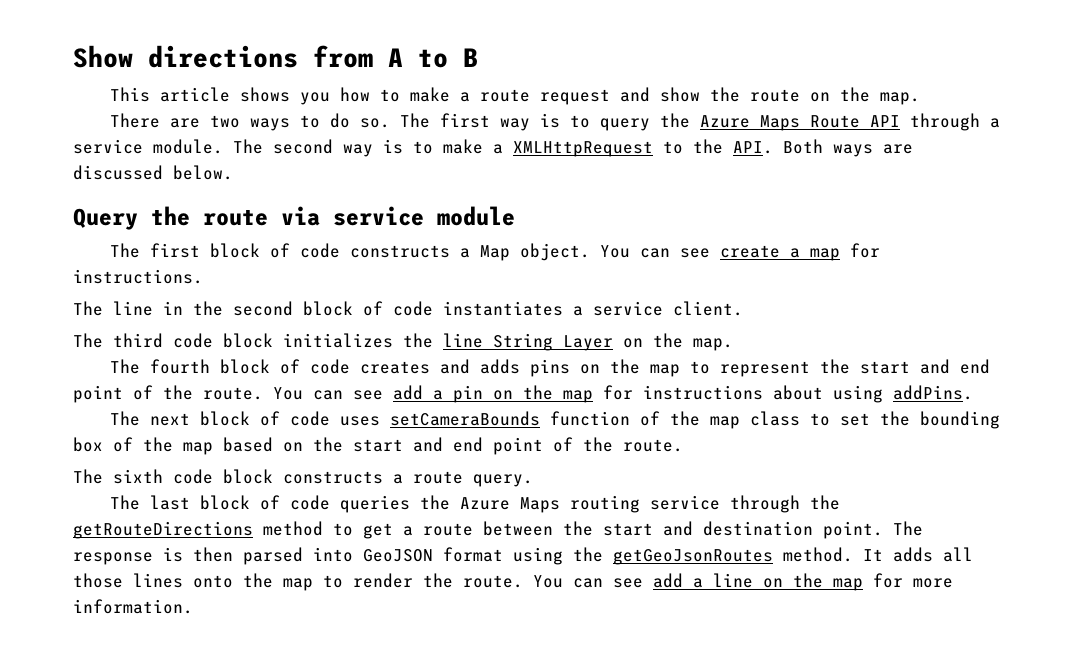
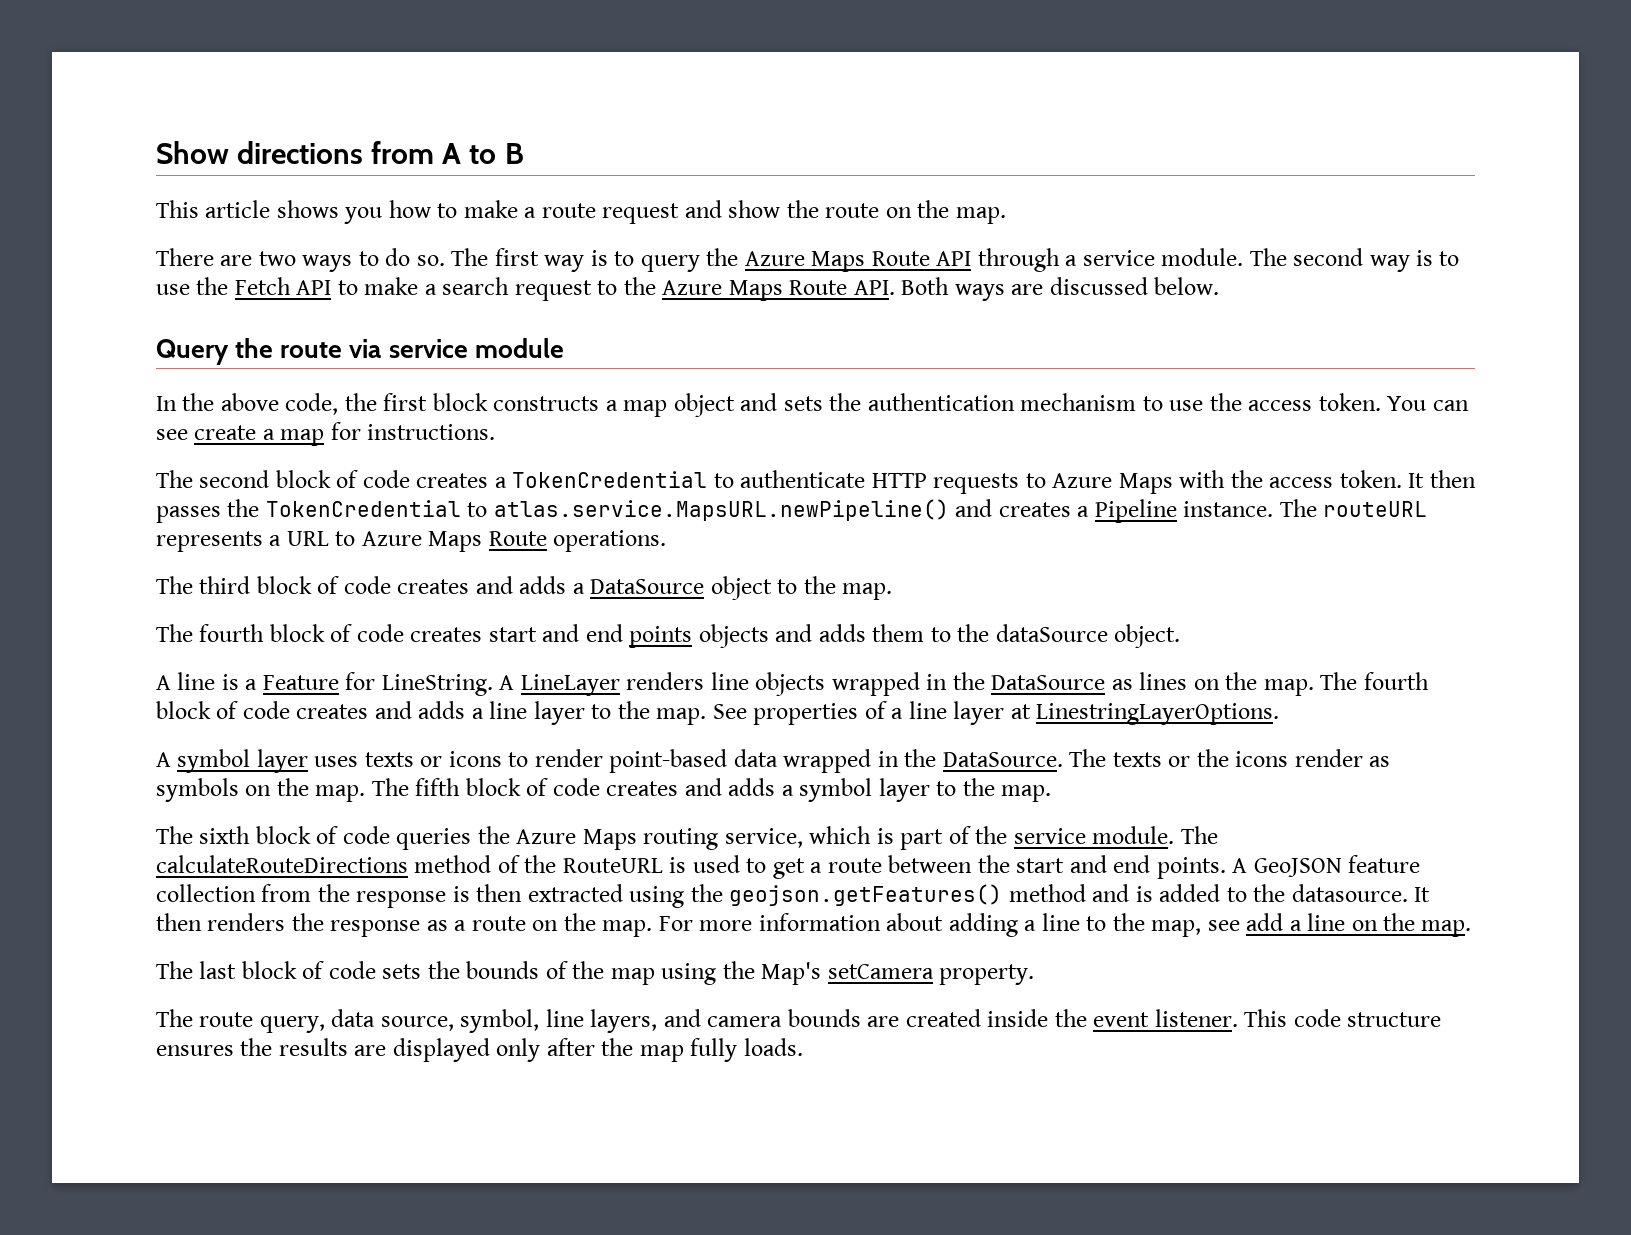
- The second way is to make a XMLHttpRequest to the API. Both ways are discussed below.
+ The second way is to use the Fetch API to make a search request to the Azure Maps Route API. Both ways are discussed below.
- The first block of code constructs a Map object.
+ In the above code, the first block constructs a map object and sets the authentication mechanism to use the access token.
- The line in the second block of code instantiates a service client.
- The third code block initializes the line String Layer on the map.
+ The second block of code creates a TokenCredential to authenticate HTTP requests to Azure Maps with the access token. It then passes the TokenCredential to atlas.service.MapsURL.newPipeline() and creates a Pipeline instance. The routeURL represents a URL to Azure Maps Route operations.
+ The third block of code creates and adds a DataSource object to the map.
- The fourth block of code creates and adds pins on the map to represent the start and end point of the route. You can see add a pin on the map for instructions about using addPins.
- The next block of code uses setCameraBounds function of the map class to set the bounding box of the map based on the start and end point of the route.
- The sixth code block constructs a route query.
- The last block of code queries the Azure Maps routing service through the getRouteDirections method to get a route between the start and destination point. The response is then parsed into GeoJSON format using the getGeoJsonRoutes method. It adds all those lines onto the map to render the route. You can see add a line on the map for more information.
+ The fourth block of code creates start and end points objects and adds them to the dataSource object.
+ A line is a Feature for LineString. A LineLayer renders line objects wrapped in the DataSource as lines on the map. The fourth block of code creates and adds a line layer to the map. See properties of a line layer at LinestringLayerOptions.
+ A symbol layer uses texts or icons to render point-based data wrapped in the DataSource. The texts or the icons render as symbols on the map. The fifth block of code creates and adds a symbol layer to the map.
+ The sixth block of code queries the Azure Maps routing service, which is part of the service module. The calculateRouteDirections method of the RouteURL is used to get a route between the start and end points. A GeoJSON feature collection from the response is then extracted using the geojson.getFeatures() method and is added to the datasource. It then renders the response as a route on the map. For more information about adding a line to the map, see add a line on the map.
+ The last block of code sets the bounds of the map using the Map's setCamera property.
+ The route query, data source, symbol, line layers, and camera bounds are created inside the event listener. This code structure ensures the results are displayed only after the map fully loads.

